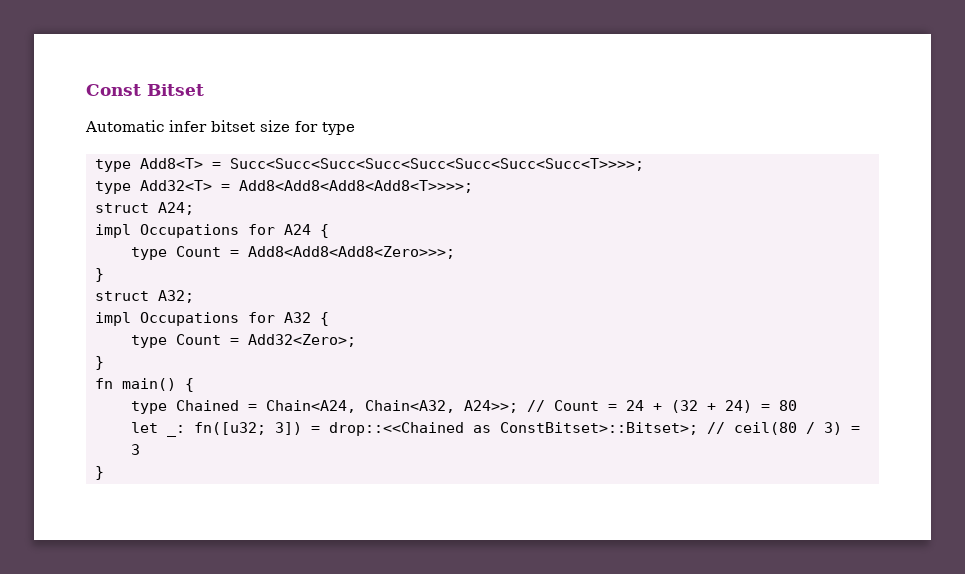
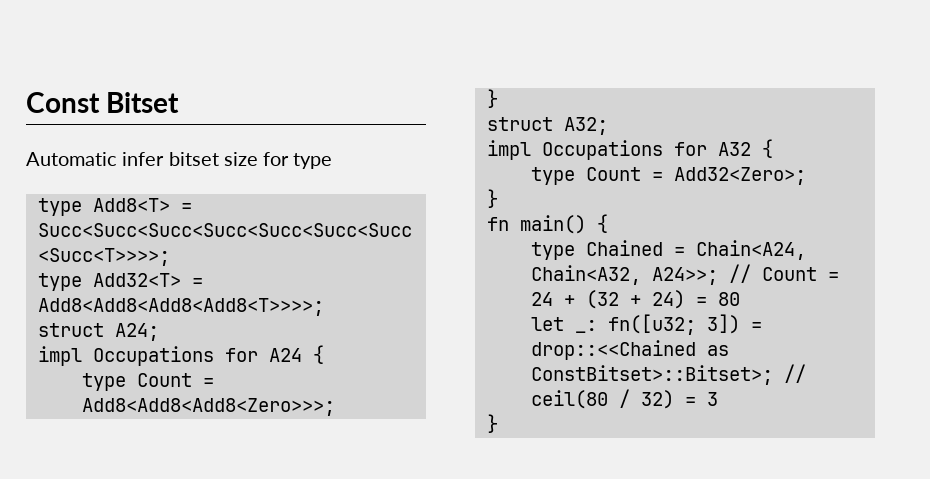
- let _: fn([u32; 3]) = drop::<<Chained as ConstBitset>::Bitset>; // ceil(80 / 3) = 3
+ let _: fn([u32; 3]) = drop::<<Chained as ConstBitset>::Bitset>; // ceil(80 / 32) = 3

